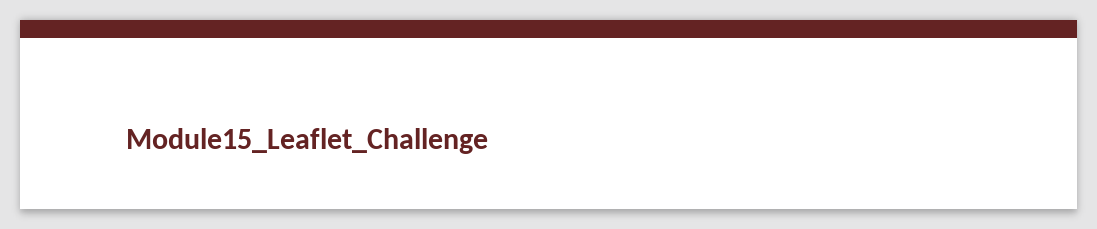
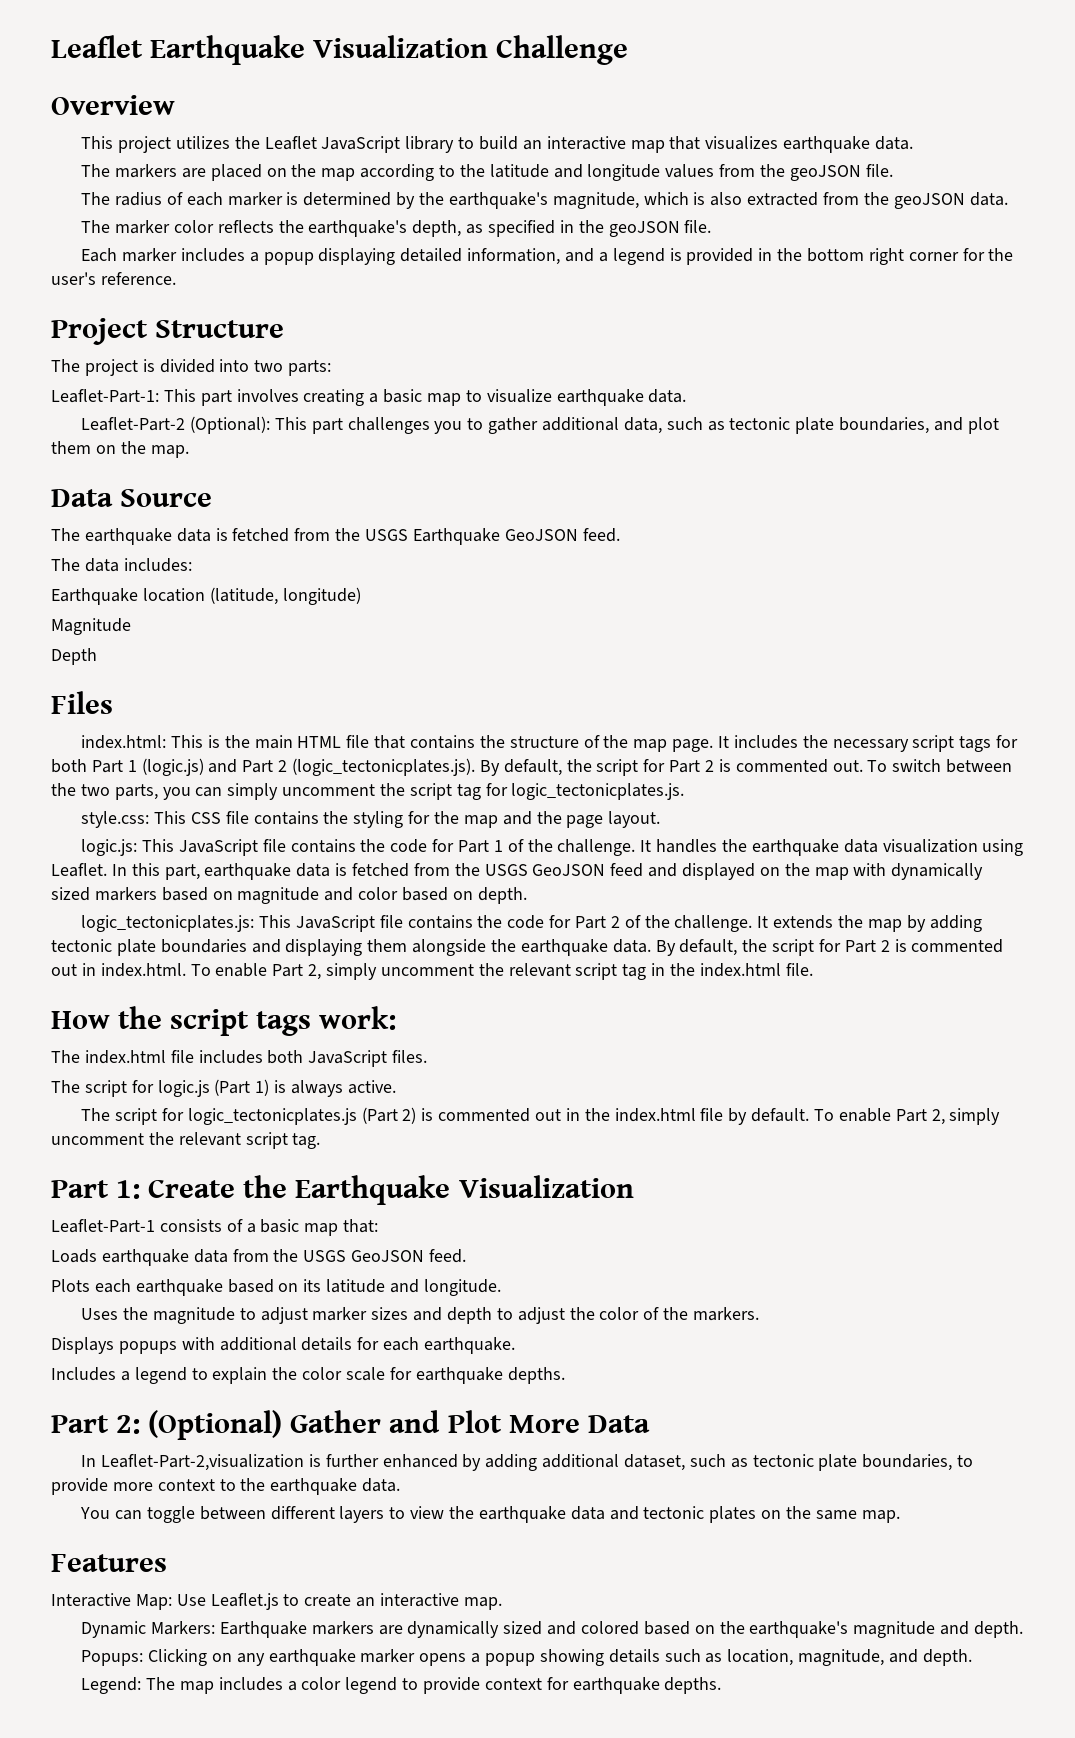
- Module15_Leaflet_Challenge
+ Leaflet Earthquake Visualization Challenge
+ Overview
+ This project utilizes the Leaflet JavaScript library to build an interactive map that visualizes earthquake data.
+ The markers are placed on the map according to the latitude and longitude values from the geoJSON file.
+ The radius of each marker is determined by the earthquake's magnitude, which is also extracted from the geoJSON data.
+ The marker color reflects the earthquake's depth, as specified in the geoJSON file.
+ Each marker includes a popup displaying detailed information, and a legend is provided in the bottom right corner for the user's reference.
+ Project Structure
+ The project is divided into two parts:
+ Leaflet-Part-1: This part involves creating a basic map to visualize earthquake data.
+ Leaflet-Part-2 (Optional): This part challenges you to gather additional data, such as tectonic plate boundaries, and plot them on the map.
+ Data Source
+ The earthquake data is fetched from the USGS Earthquake GeoJSON feed.
+ The data includes:
+ Earthquake location (latitude, longitude)
+ Magnitude
+ Depth
+ Files
+ index.html: This is the main HTML file that contains the structure of the map page. It includes the necessary script tags for both Part 1 (logic.js) and Part 2 (logic_tectonicplates.js). By default, the script for Part 2 is commented out. To switch between the two parts, you can simply uncomment the script tag for logic_tectonicplates.js.
+ style.css: This CSS file contains the styling for the map and the page layout.
+ logic.js: This JavaScript file contains the code for Part 1 of the challenge. It handles the earthquake data visualization using Leaflet. In this part, earthquake data is fetched from the USGS GeoJSON feed and displayed on the map with dynamically sized markers based on magnitude and color based on depth.
+ logic_tectonicplates.js: This JavaScript file contains the code for Part 2 of the challenge. It extends the map by adding tectonic plate boundaries and displaying them alongside the earthquake data. By default, the script for Part 2 is commented out in index.html. To enable Part 2, simply uncomment the relevant script tag in the index.html file.
+ How the script tags work:
+ The index.html file includes both JavaScript files.
+ The script for logic.js (Part 1) is always active.
+ The script for logic_tectonicplates.js (Part 2) is commented out in the index.html file by default. To enable Part 2, simply uncomment the relevant script tag.
+ Part 1: Create the Earthquake Visualization
+ Leaflet-Part-1 consists of a basic map that:
+ Loads earthquake data from the USGS GeoJSON feed.
+ Plots each earthquake based on its latitude and longitude.
+ Uses the magnitude to adjust marker sizes and depth to adjust the color of the markers.
+ Displays popups with additional details for each earthquake.
+ Includes a legend to explain the color scale for earthquake depths.
+ Part 2: (Optional) Gather and Plot More Data
+ In Leaflet-Part-2,visualization is further enhanced by adding additional dataset, such as tectonic plate boundaries, to provide more context to the earthquake data.
+ You can toggle between different layers to view the earthquake data and tectonic plates on the same map.
+ Features
+ Interactive Map: Use Leaflet.js to create an interactive map.
+ Dynamic Markers: Earthquake markers are dynamically sized and colored based on the earthquake's magnitude and depth.
+ Popups: Clicking on any earthquake marker opens a popup showing details such as location, magnitude, and depth.
+ Legend: The map includes a color legend to provide context for earthquake depths.

